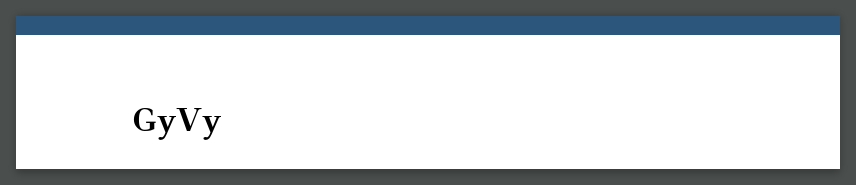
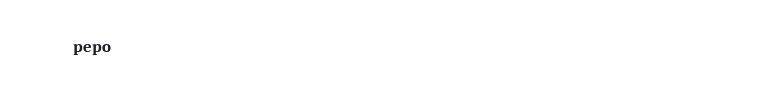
- GyVy
+ pepo

